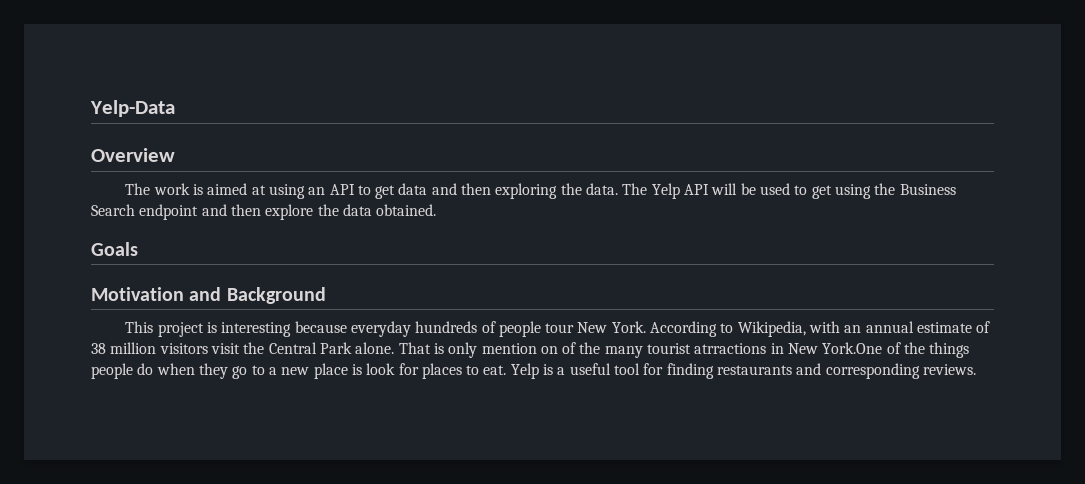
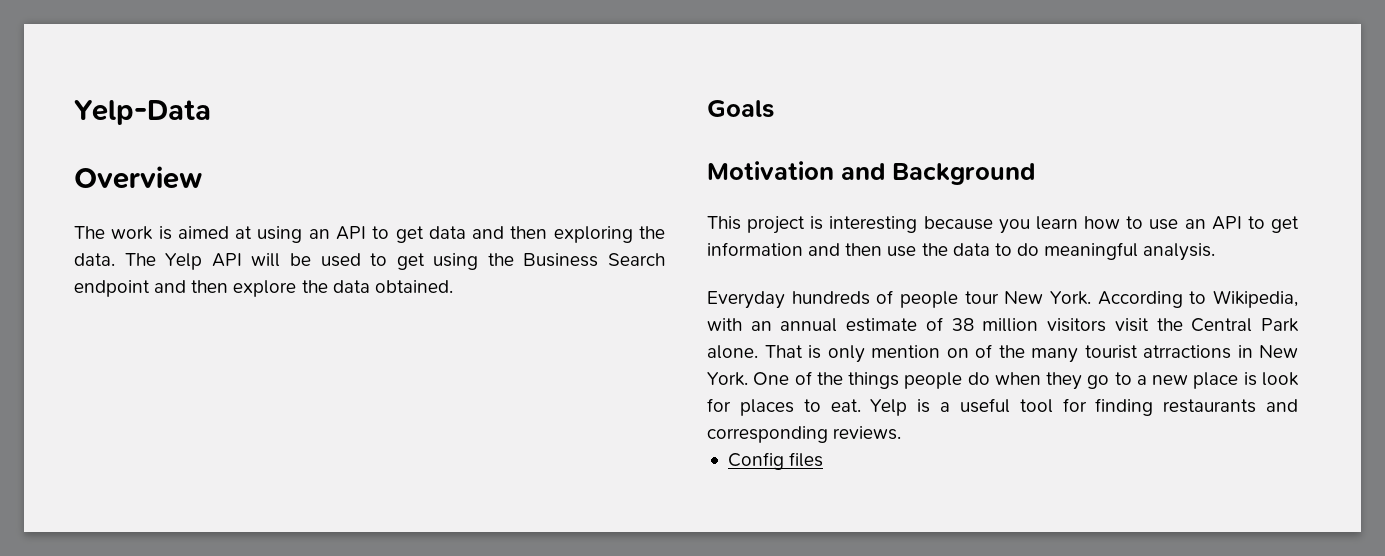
- This project is interesting because everyday hundreds of people tour New York.
+ This project is interesting because you learn how to use an API to get information and then use the data to do meaningful analysis.
+ Everyday hundreds of people tour New York.
- That is only mention on of the many tourist atrractions in New York.One of the things people do when they go to a new place is look for places to eat.
+ That is only mention on of the many tourist atrractions in New York. One of the things people do when they go to a new place is look for places to eat.
+ Config files

